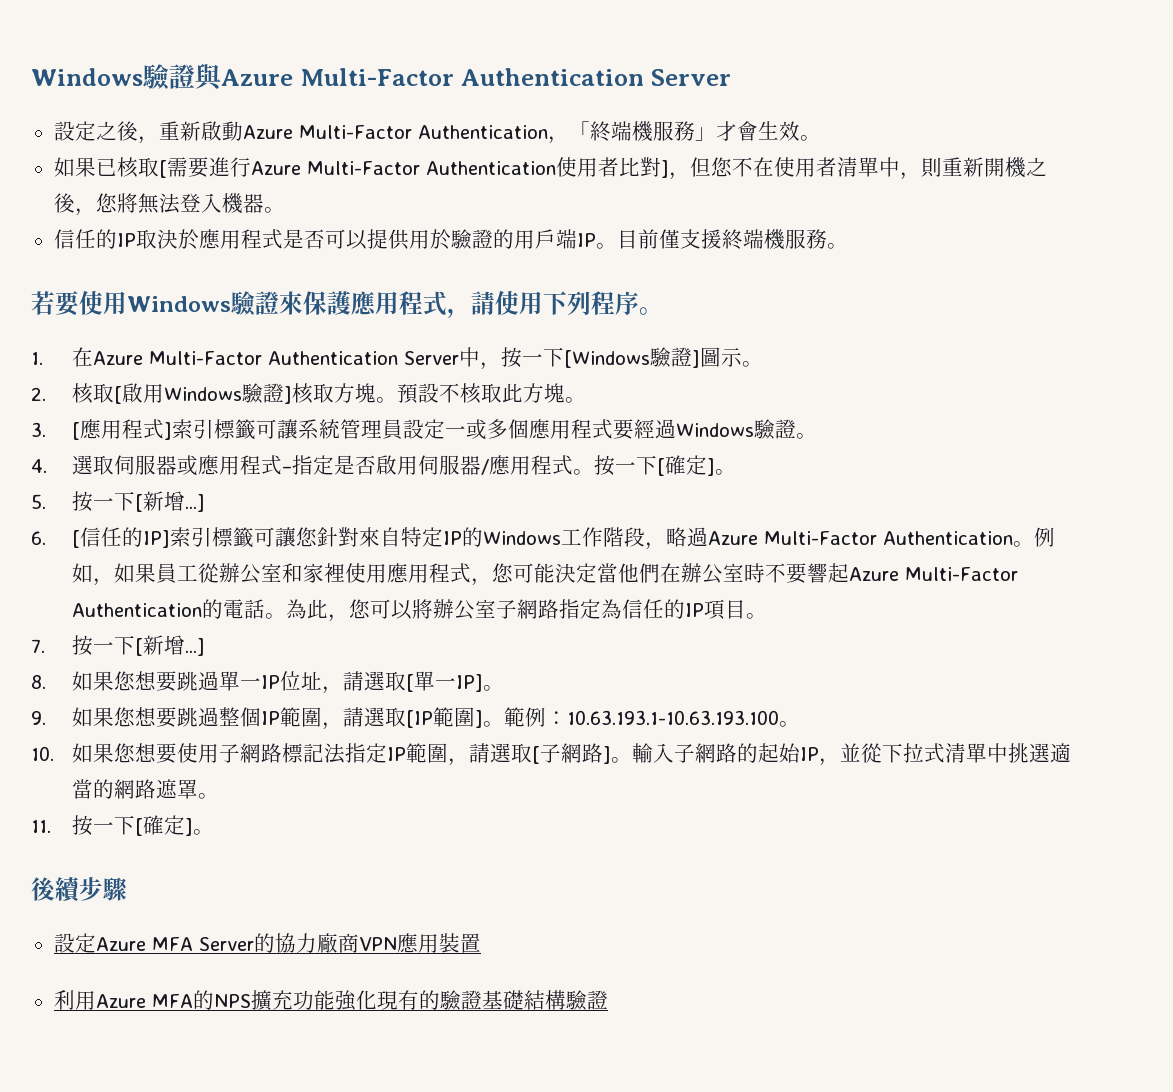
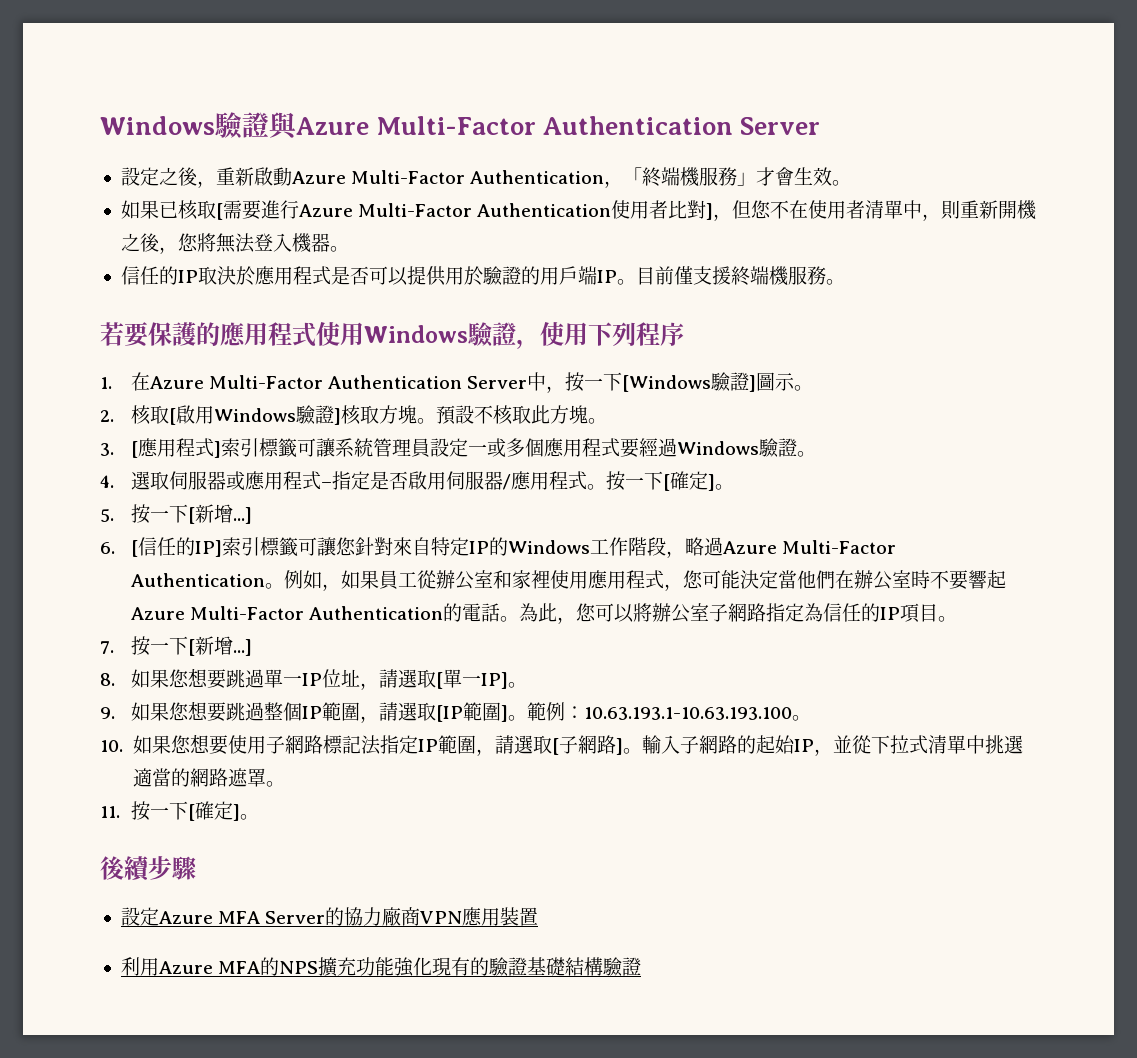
- 若要使用Windows驗證來保護應用程式，請使用下列程序。
+ 若要保護的應用程式使用Windows驗證，使用下列程序

